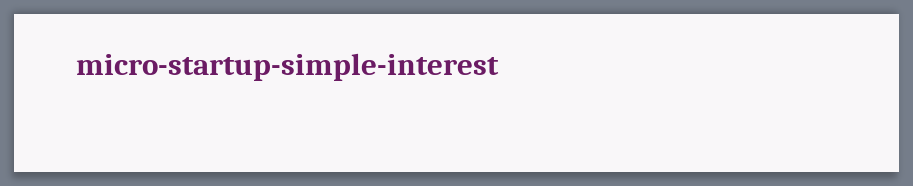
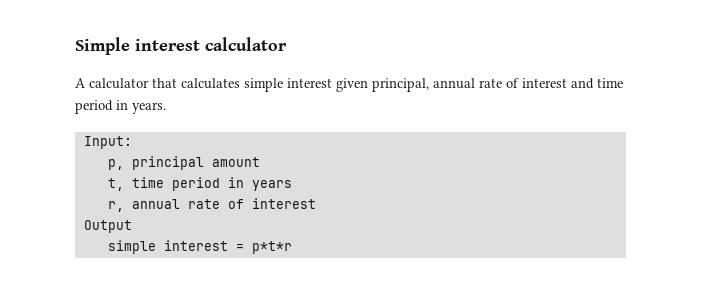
- micro-startup-simple-interest
+ Simple interest calculator
+ A calculator that calculates simple interest given principal, annual rate of interest and time period in years.
+ Input:
+ p, principal amount
+ t, time period in years
+ r, annual rate of interest
+ Output
+ simple interest = p*t*r

